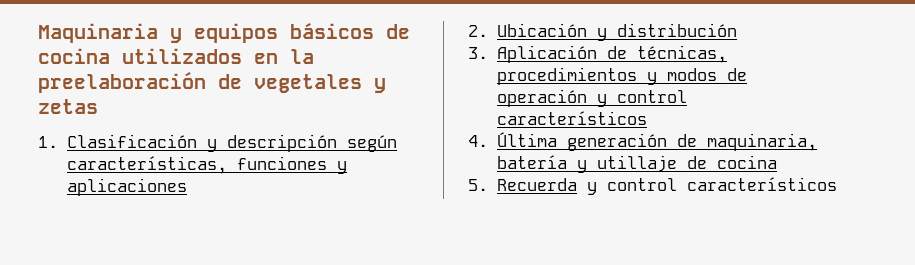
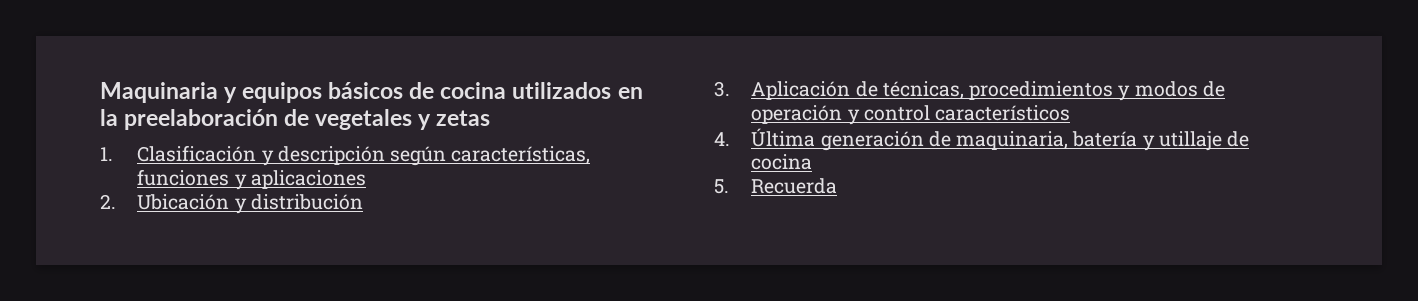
- 5. Recuerda y control característicos
+ 5. Recuerda

